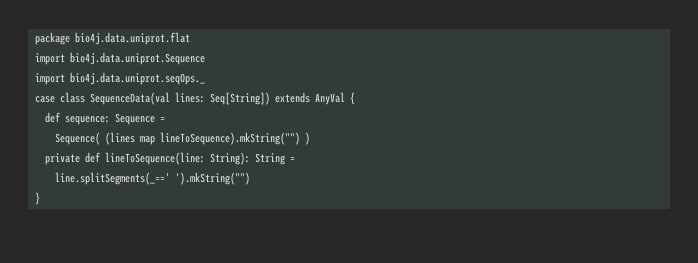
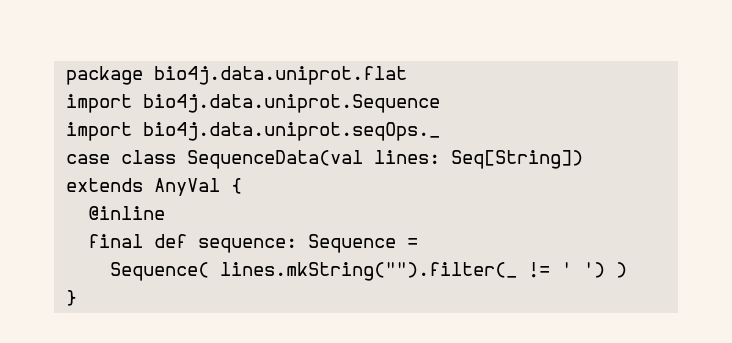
- def sequence: Sequence =
+ @inline
+ final def sequence: Sequence =
- Sequence( (lines map lineToSequence).mkString("") )
- private def lineToSequence(line: String): String =
- line.splitSegments(_==' ').mkString("")
+ Sequence( lines.mkString("").filter(_ != ' ') )

